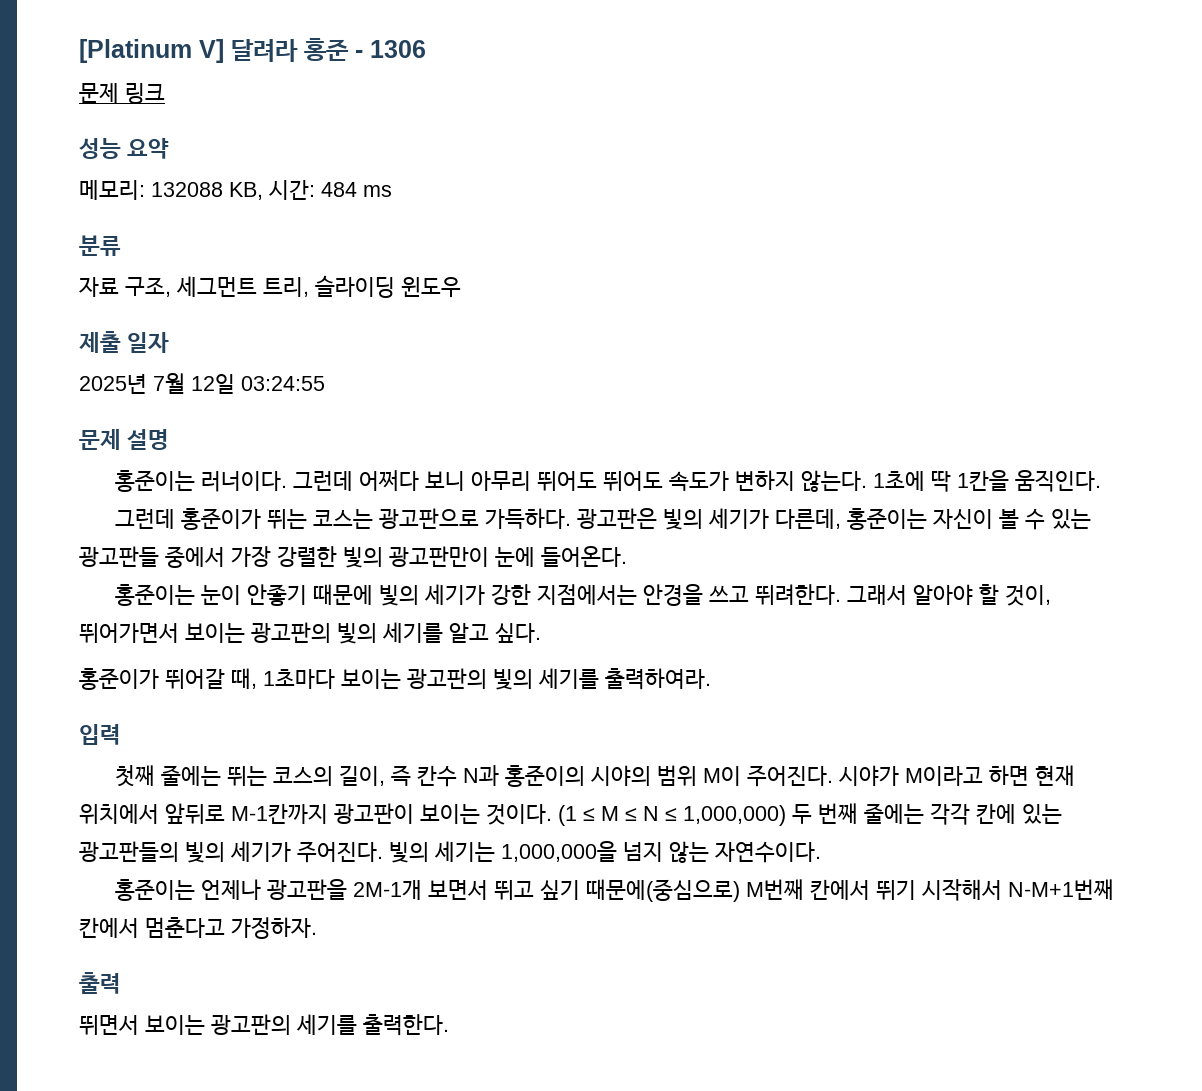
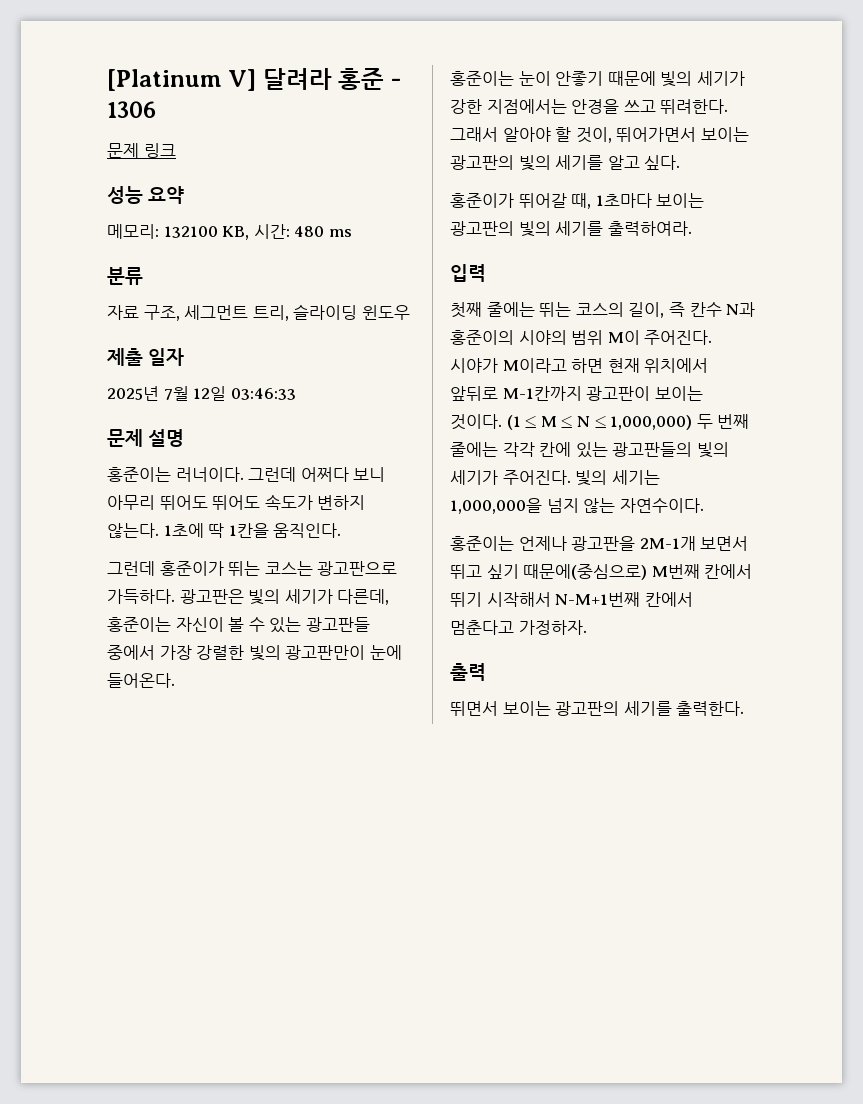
- 메모리: 132088 KB, 시간: 484 ms
+ 메모리: 132100 KB, 시간: 480 ms
- 2025년 7월 12일 03:24:55
+ 2025년 7월 12일 03:46:33

